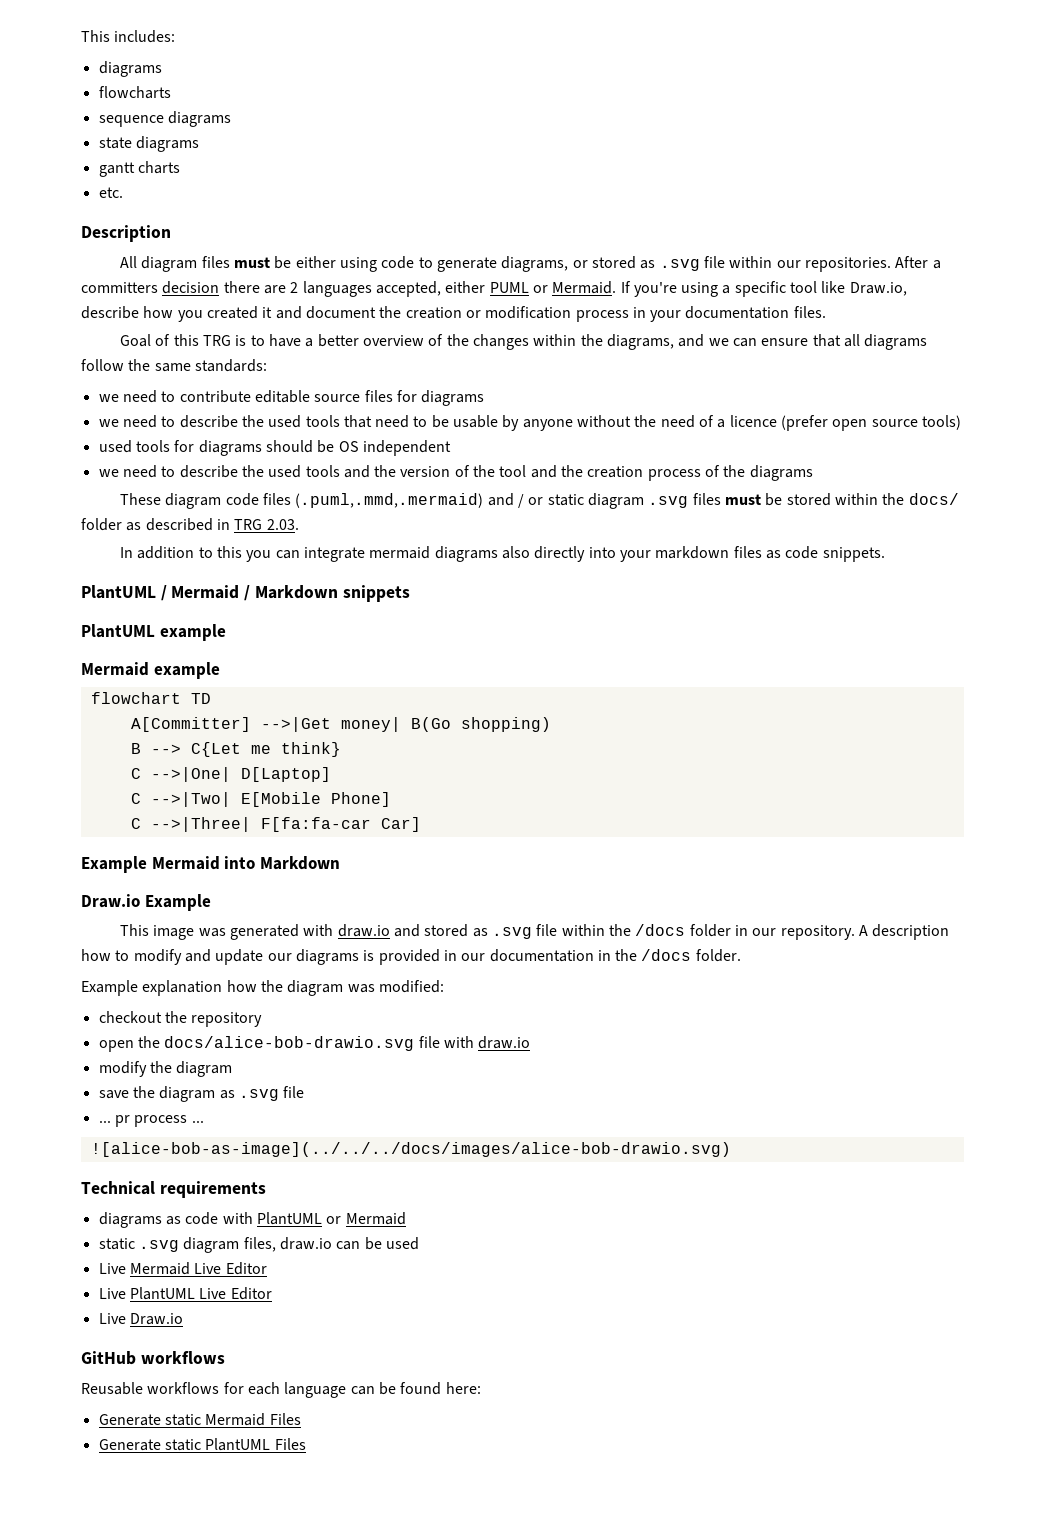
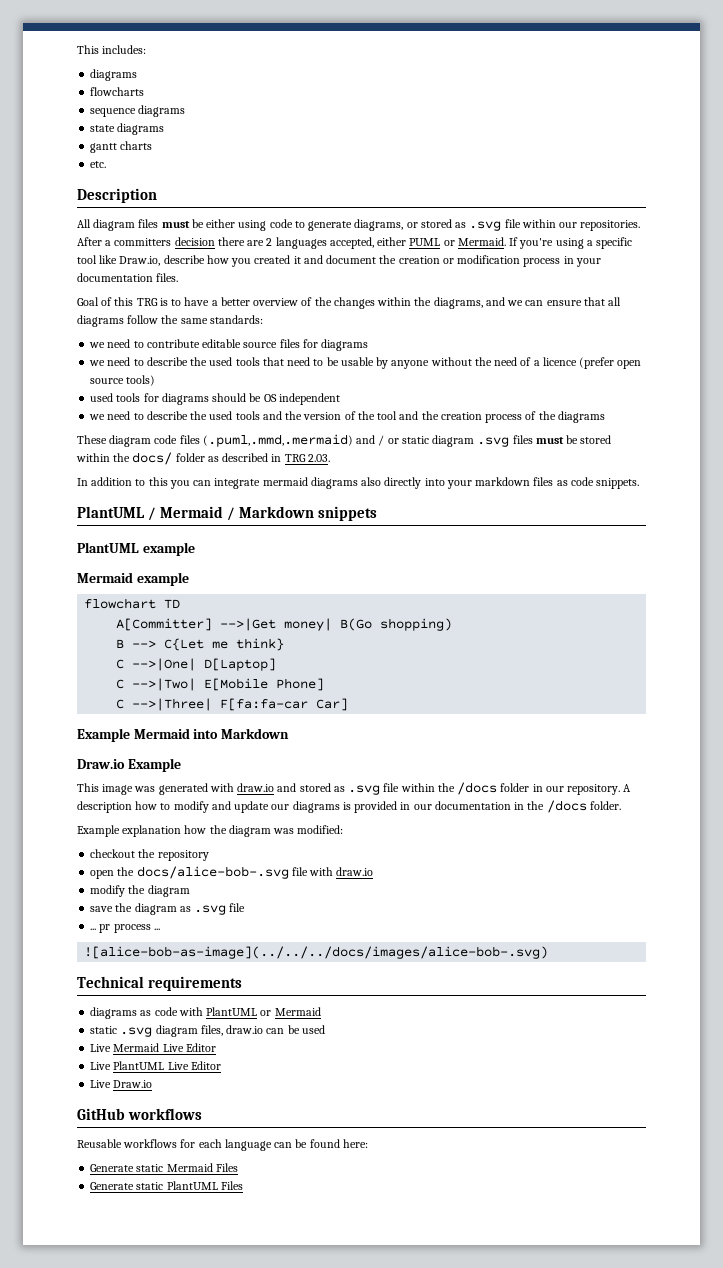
- open the docs/alice-bob-drawio.svg file with draw.io
+ open the docs/alice-bob-.svg file with draw.io
- ![alice-bob-as-image](../../../docs/images/alice-bob-drawio.svg)
+ ![alice-bob-as-image](../../../docs/images/alice-bob-.svg)

